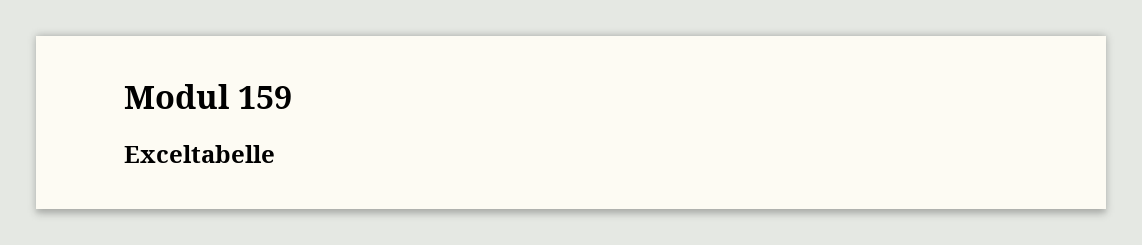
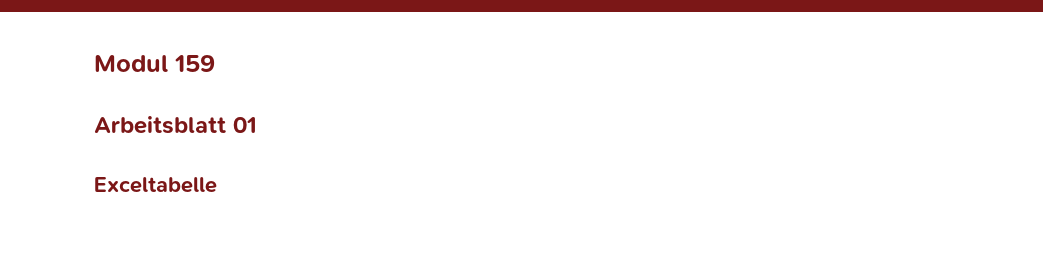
+ Arbeitsblatt 01

